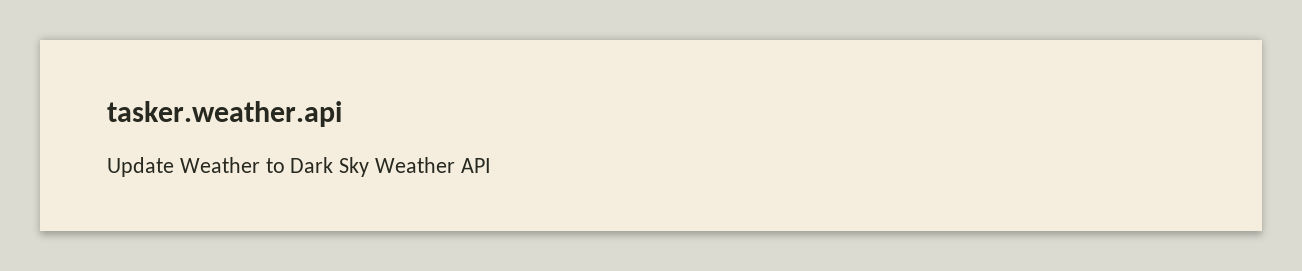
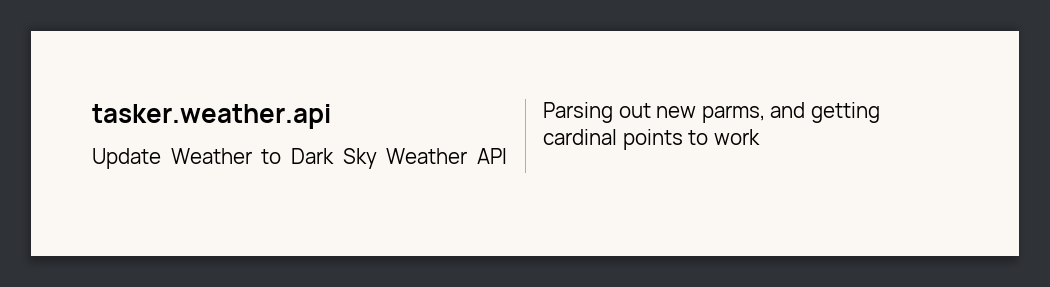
- Update Weather to Dark Sky Weather API
+ Update Weather to Dark Sky Weather API Parsing out new parms, and getting cardinal points to work

